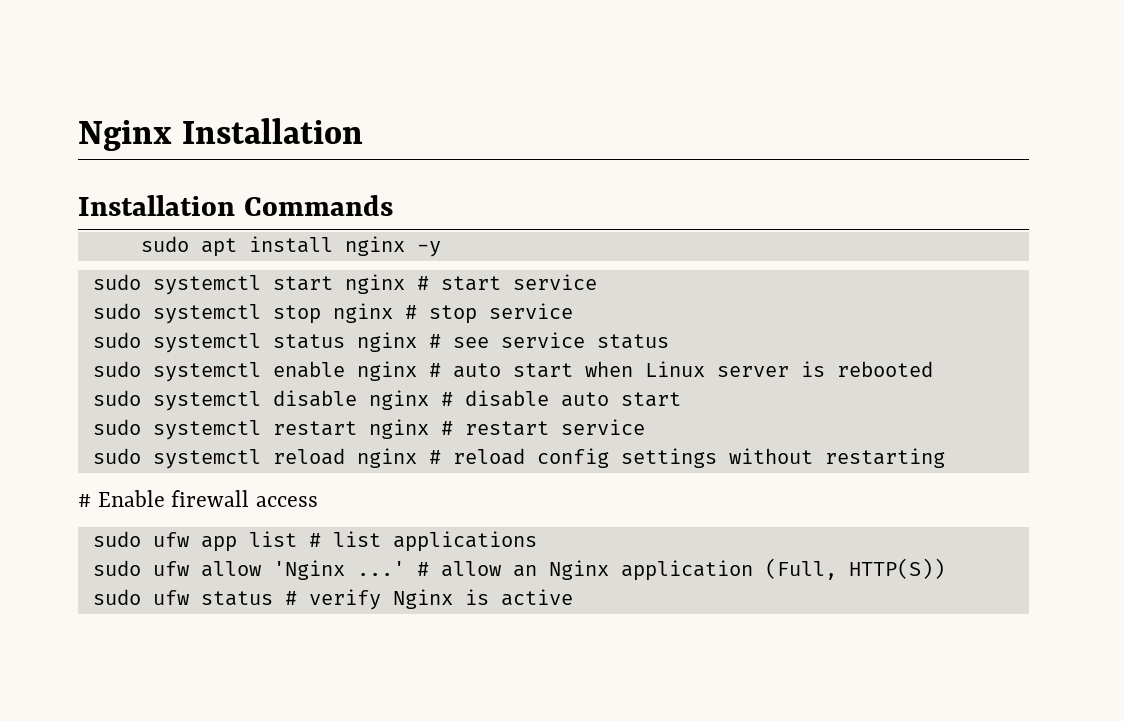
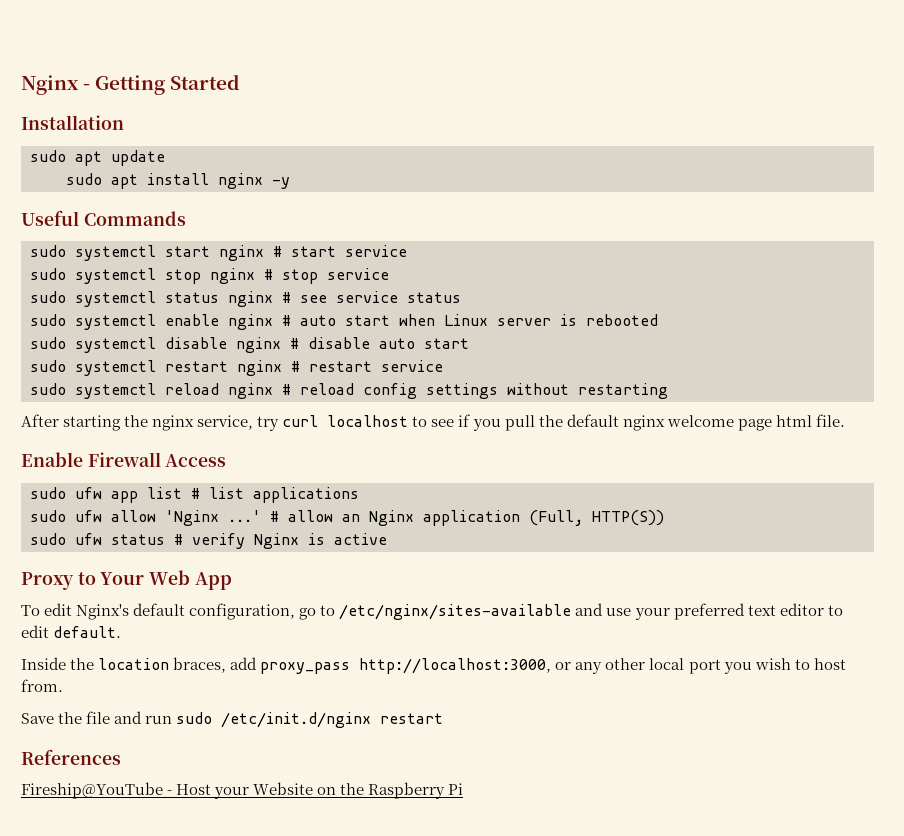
- Nginx Installation
- Installation Commands
+ Nginx - Getting Started
+ Installation
+ sudo apt update
+ Useful Commands
- # Enable firewall access
+ After starting the nginx service, try curl localhost to see if you pull the default nginx welcome page html file.
+ Enable Firewall Access
+ Proxy to Your Web App
+ To edit Nginx's default configuration, go to /etc/nginx/sites-available and use your preferred text editor to edit default.
+ Inside the location braces, add proxy_pass http://localhost:3000, or any other local port you wish to host from.
+ Save the file and run sudo /etc/init.d/nginx restart
+ References
+ Fireship@YouTube - Host your Website on the Raspberry Pi

